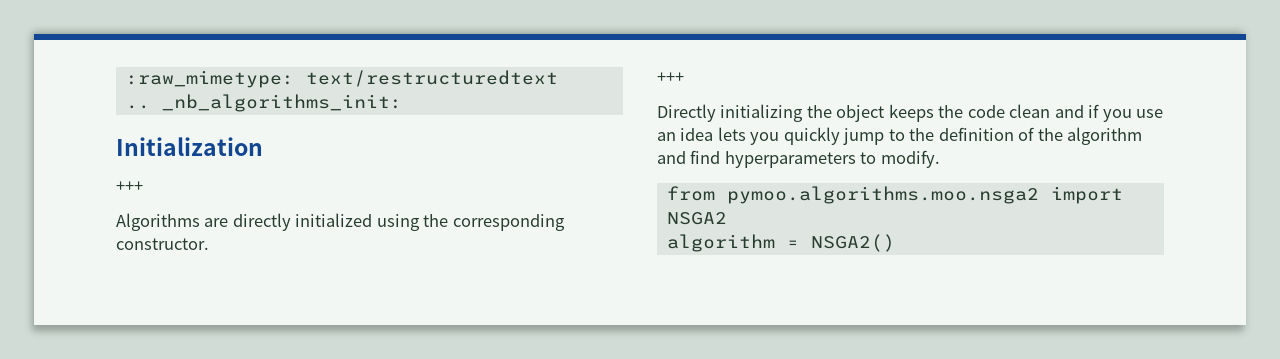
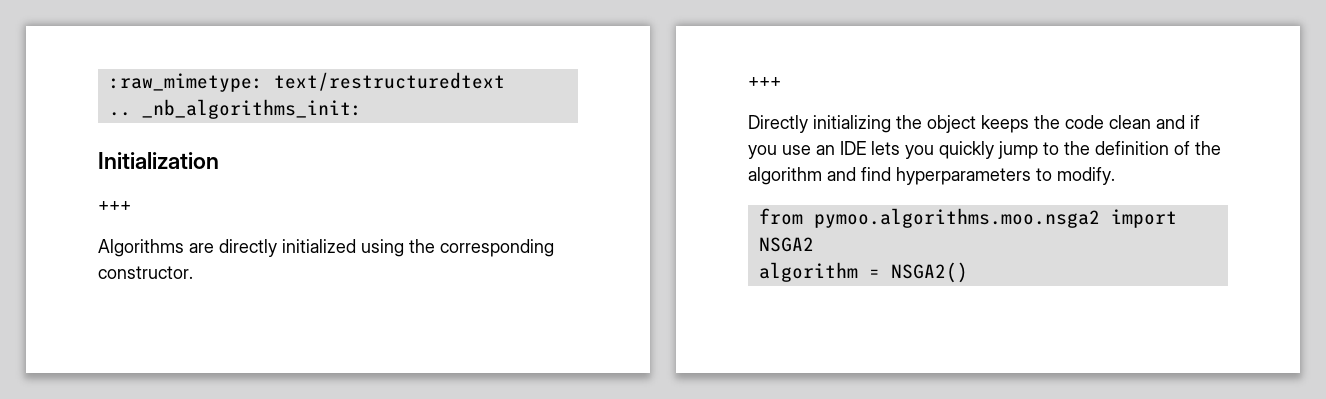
- Directly initializing the object keeps the code clean and if you use an idea lets you quickly jump to the definition of the algorithm and find hyperparameters to modify.
+ Directly initializing the object keeps the code clean and if you use an IDE lets you quickly jump to the definition of the algorithm and find hyperparameters to modify.

